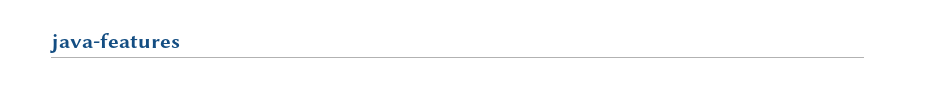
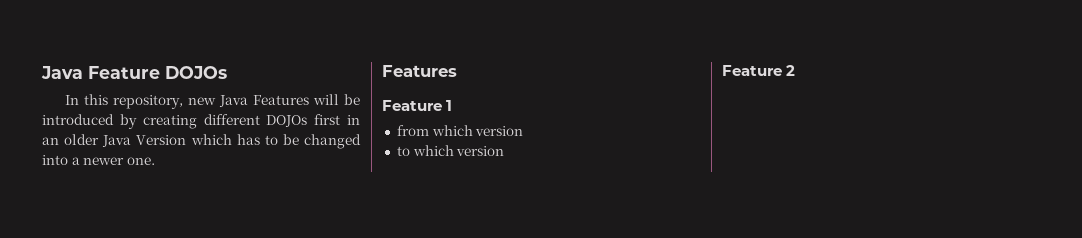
- java-features
+ Java Feature DOJOs
+ In this repository, new Java Features will be introduced by creating different DOJOs first in an older Java Version which has to be changed into a newer one.
+ Features
+ Feature 1
+ from which version
+ to which version
+ Feature 2

